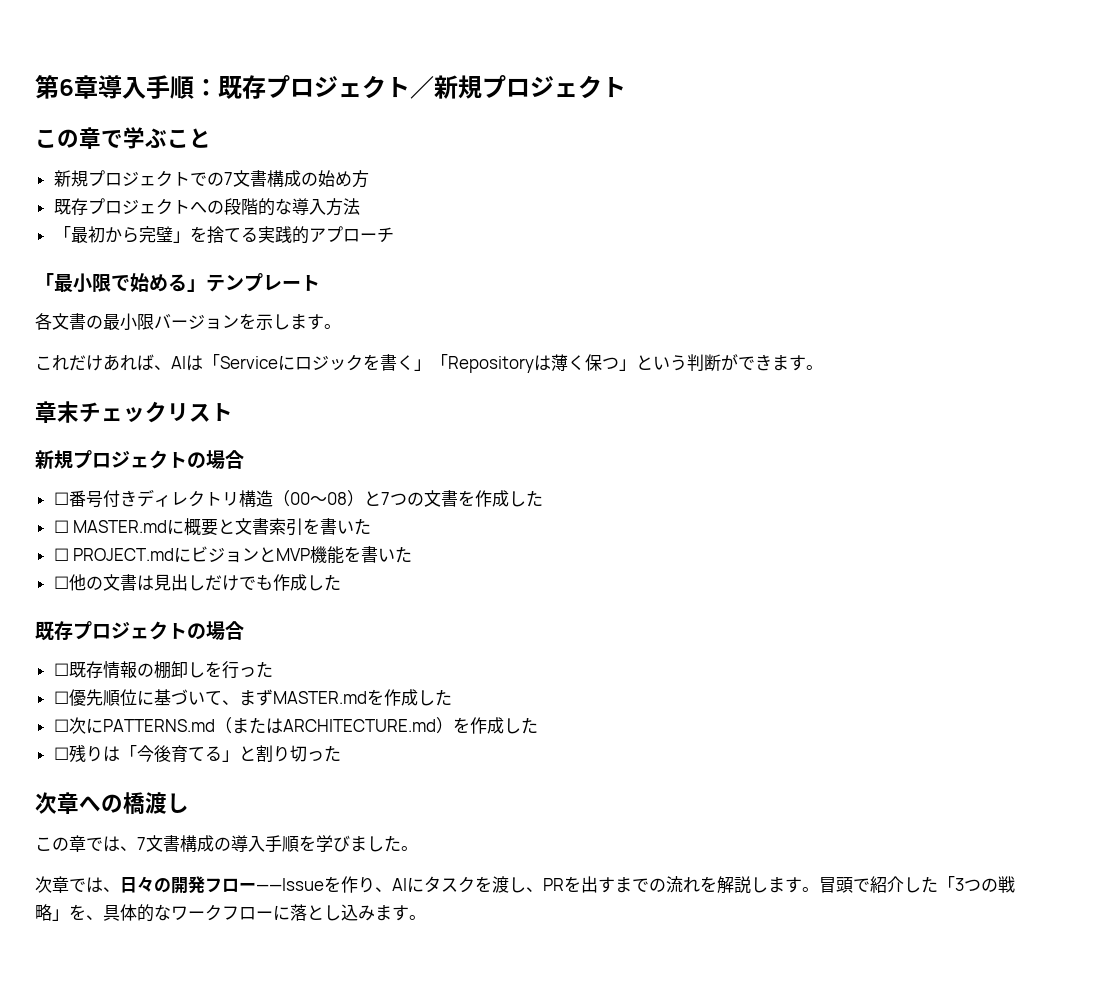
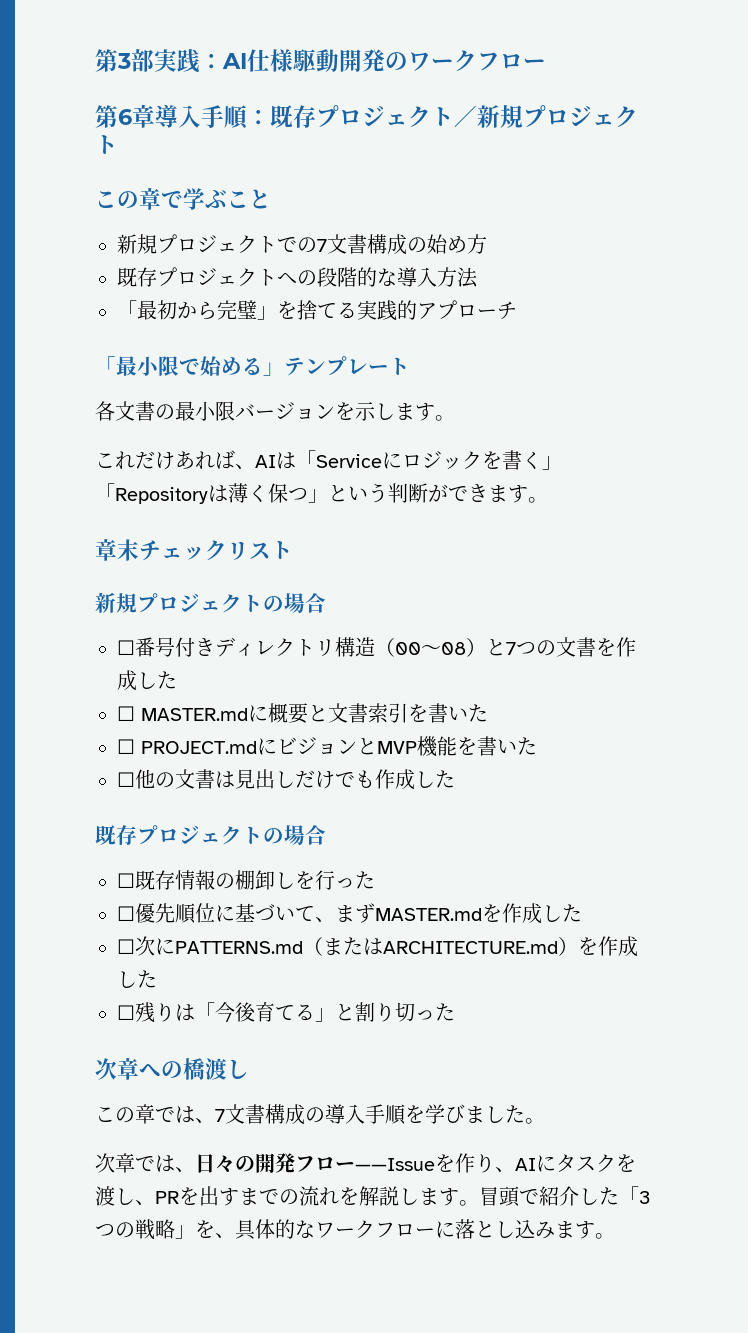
+ 第3部実践：AI仕様駆動開発のワークフロー

